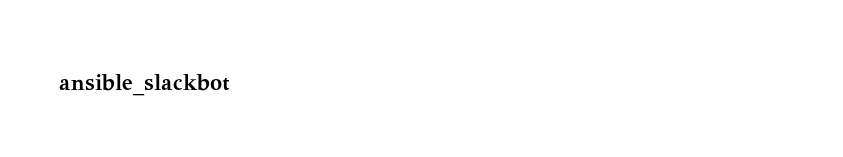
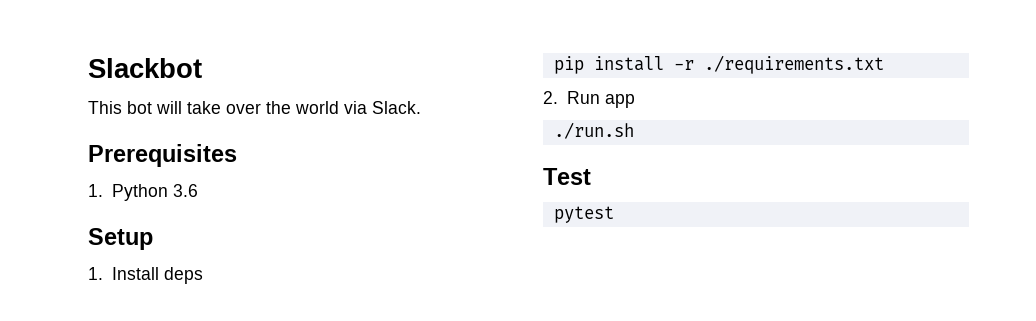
- ansible_slackbot
+ Slackbot
+ This bot will take over the world via Slack.
+ Prerequisites
+ 1. Python 3.6
+ Setup
+ 1. Install deps
+ pip install -r ./requirements.txt
+ 2. Run app
+ ./run.sh
+ Test
+ pytest

